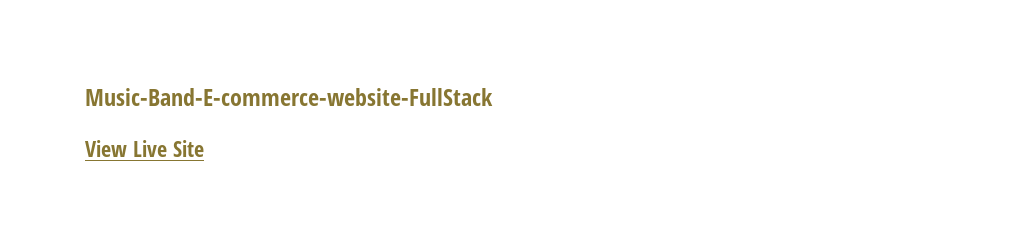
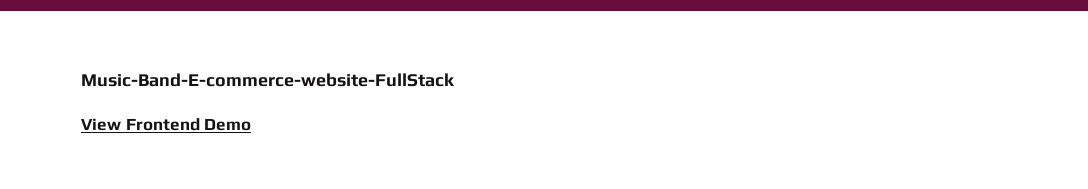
- View Live Site
+ View Frontend Demo

